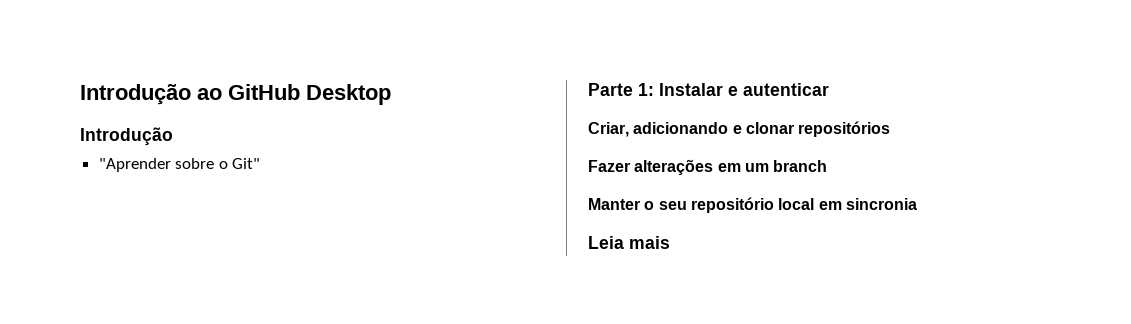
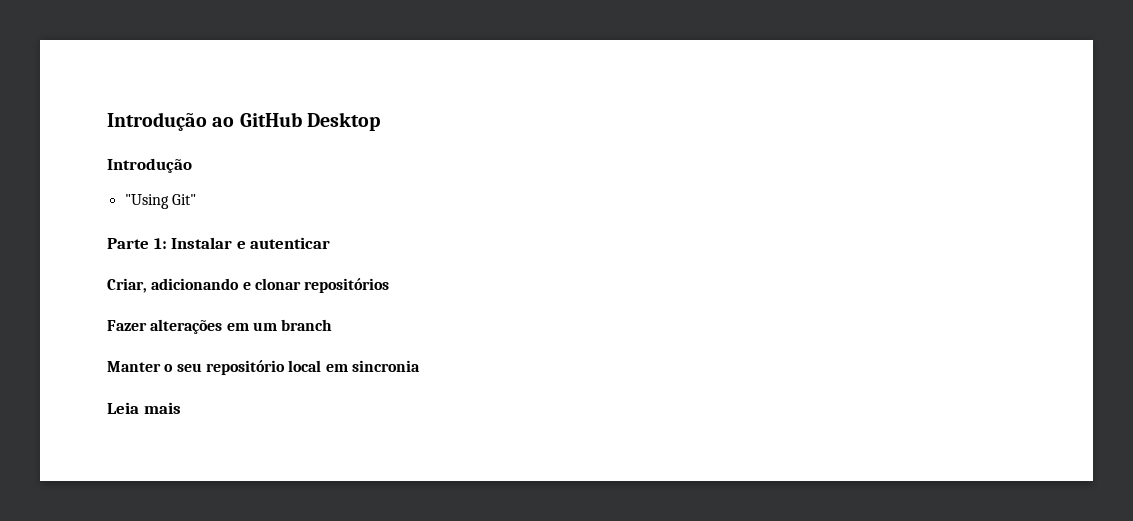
- "Aprender sobre o Git"
+ "Using Git"

